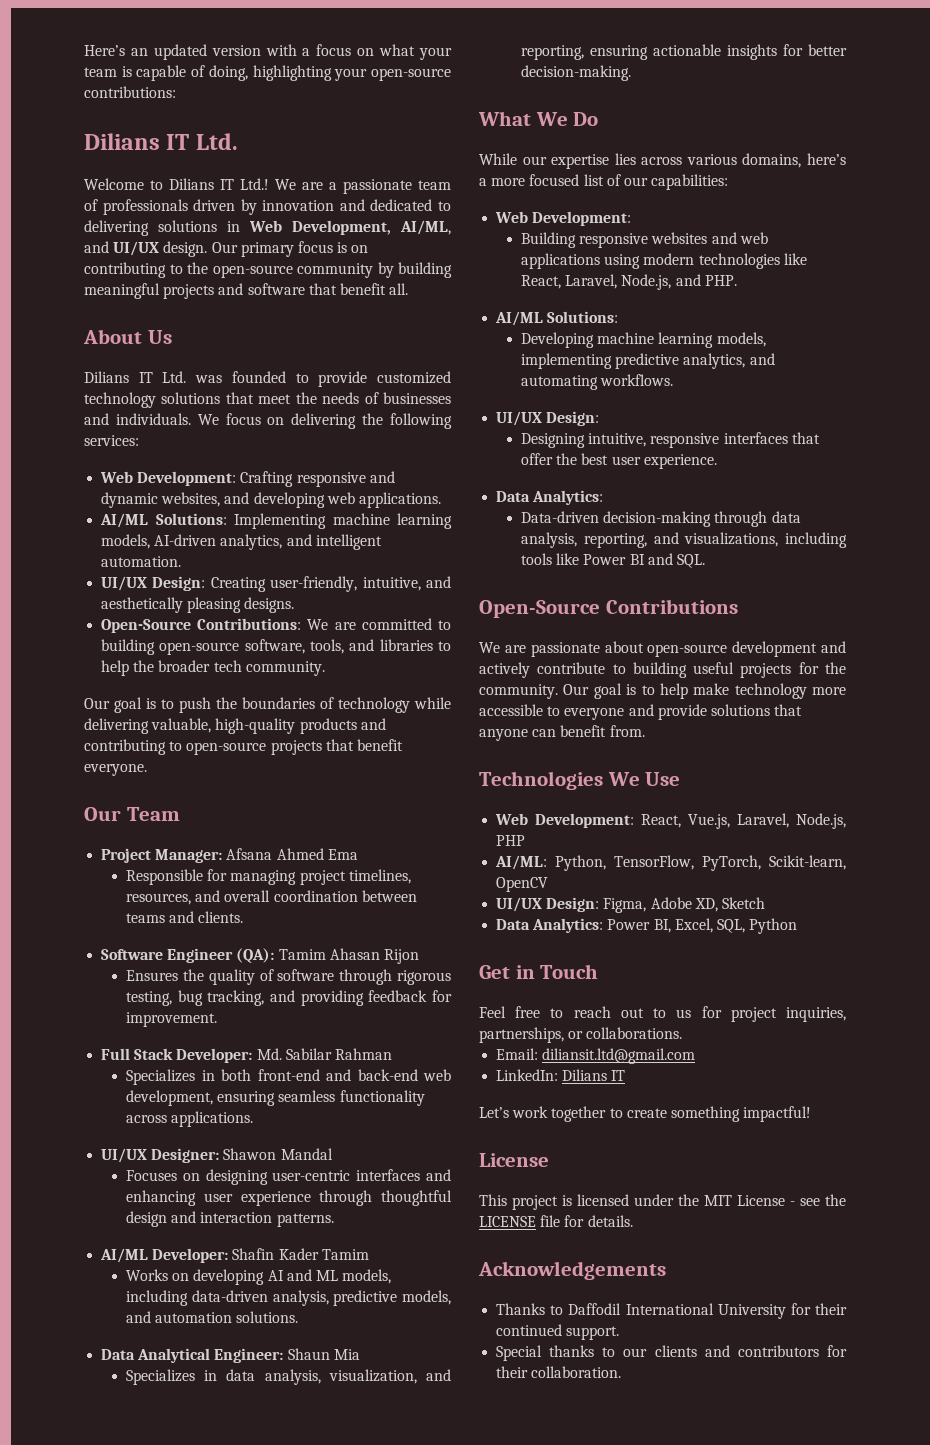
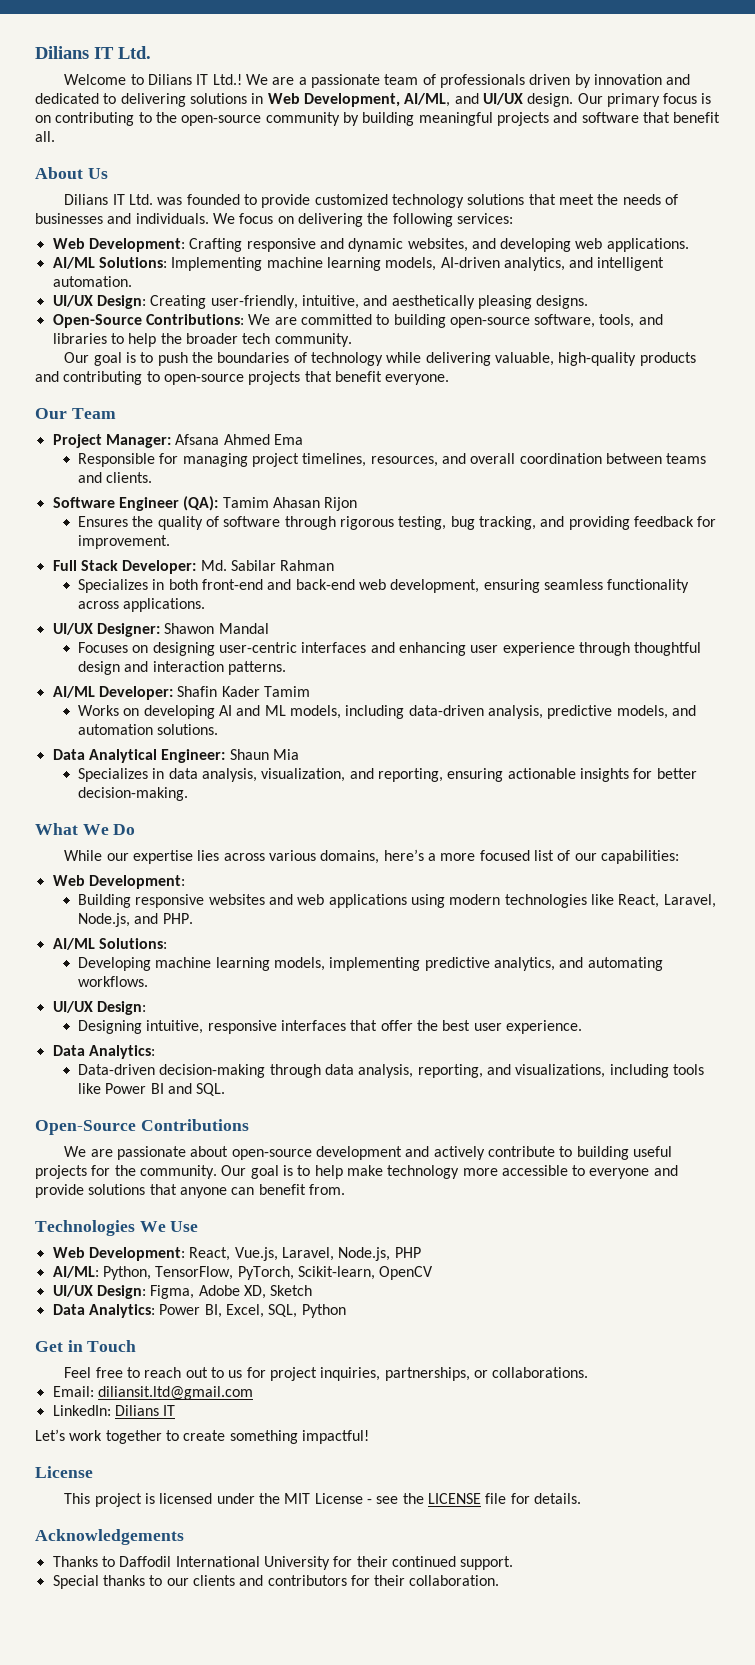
- Here’s an updated version with a focus on what your team is capable of doing, highlighting your open-source contributions:

